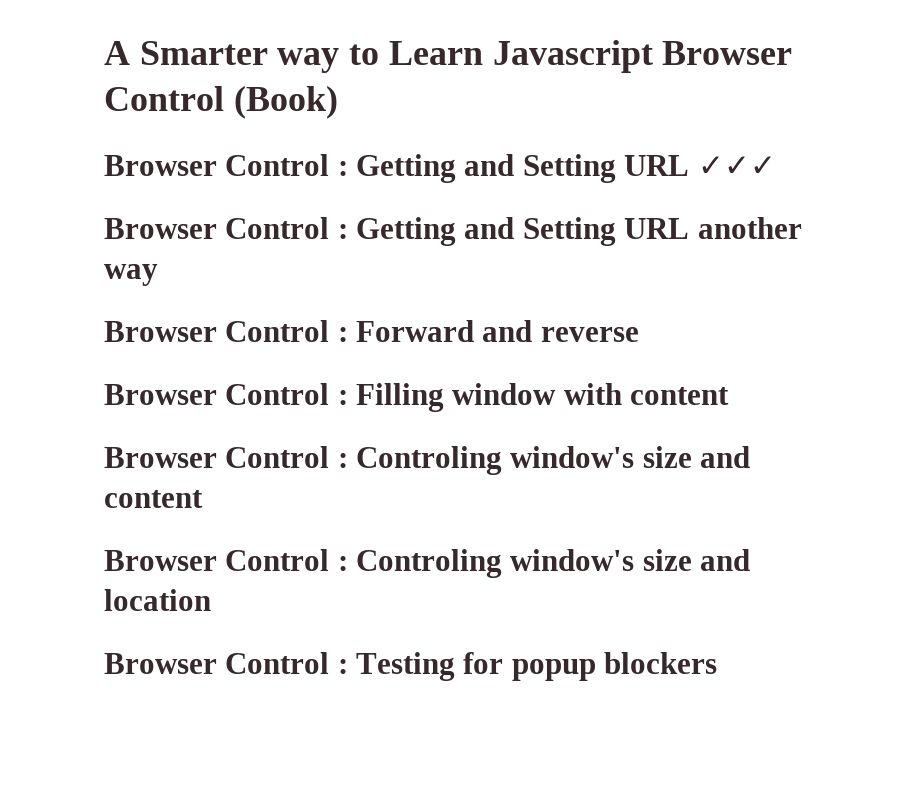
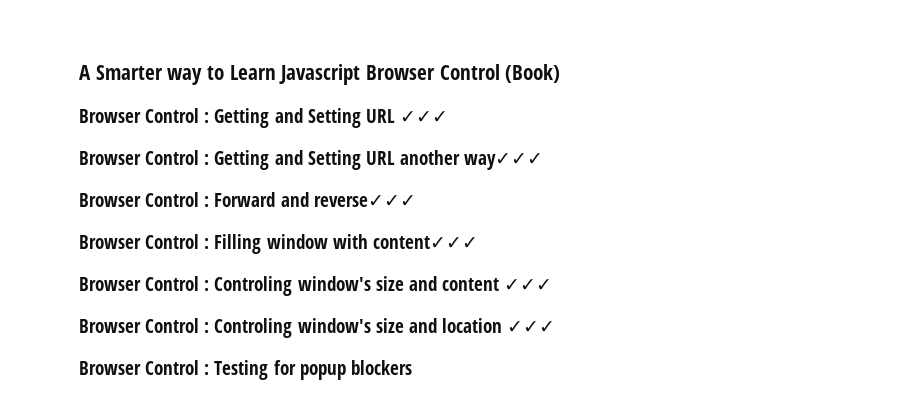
- Browser Control : Getting and Setting URL another way
+ Browser Control : Getting and Setting URL another way✓✓✓
- Browser Control : Forward and reverse
+ Browser Control : Forward and reverse✓✓✓
- Browser Control : Filling window with content
+ Browser Control : Filling window with content✓✓✓
- Browser Control : Controling window's size and content
+ Browser Control : Controling window's size and content ✓✓✓
- Browser Control : Controling window's size and location
+ Browser Control : Controling window's size and location ✓✓✓

